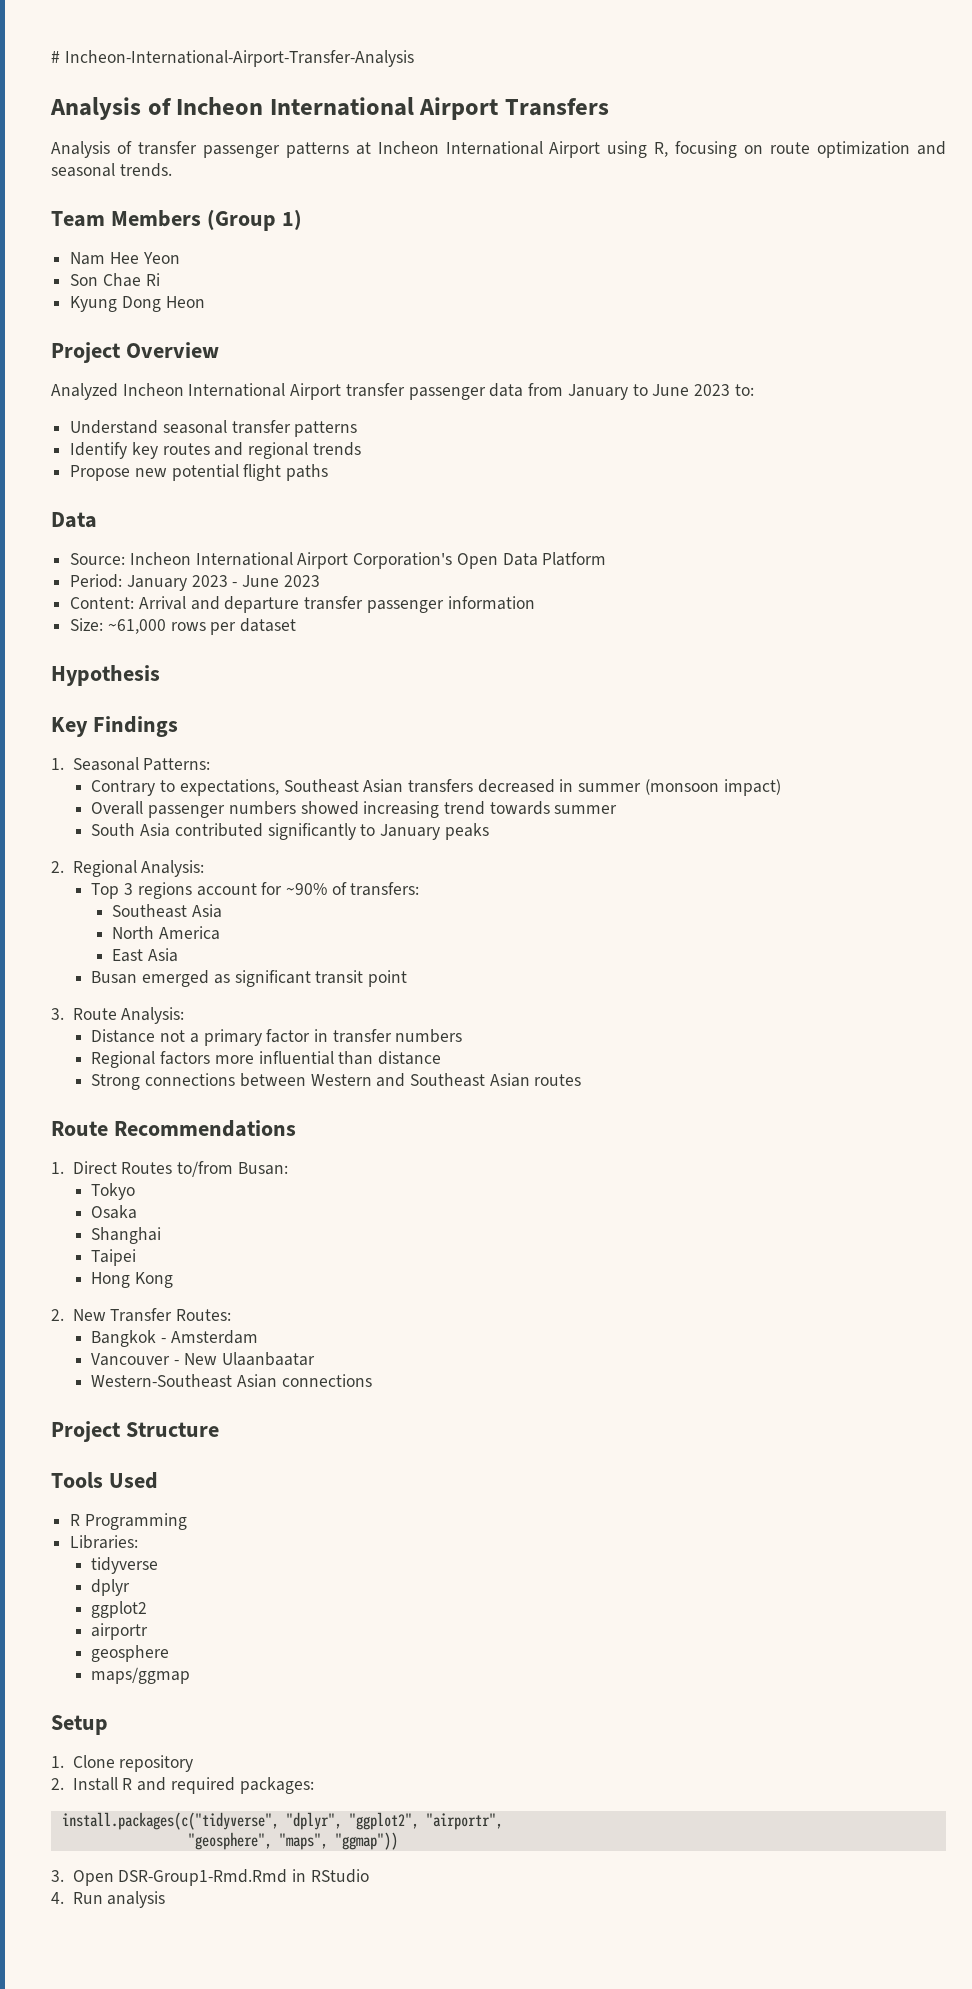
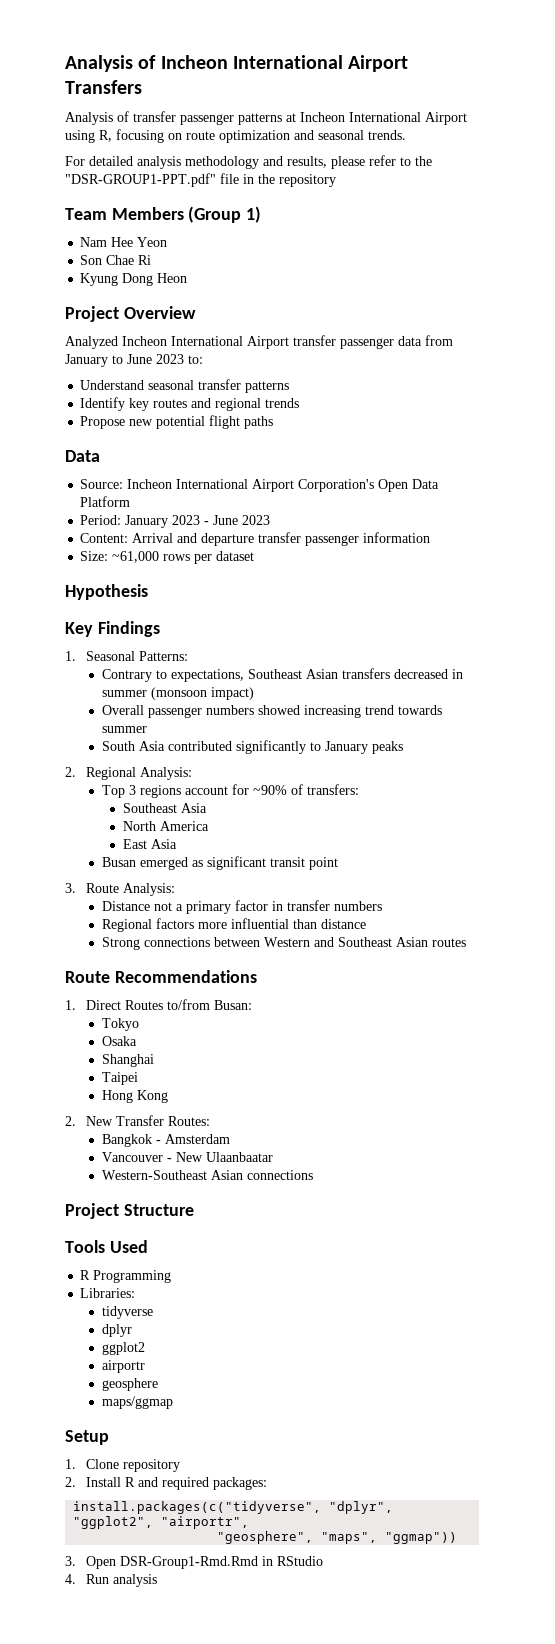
- # Incheon-International-Airport-Transfer-Analysis
+ For detailed analysis methodology and results, please refer to the "DSR-GROUP1-PPT.pdf" file in the repository

